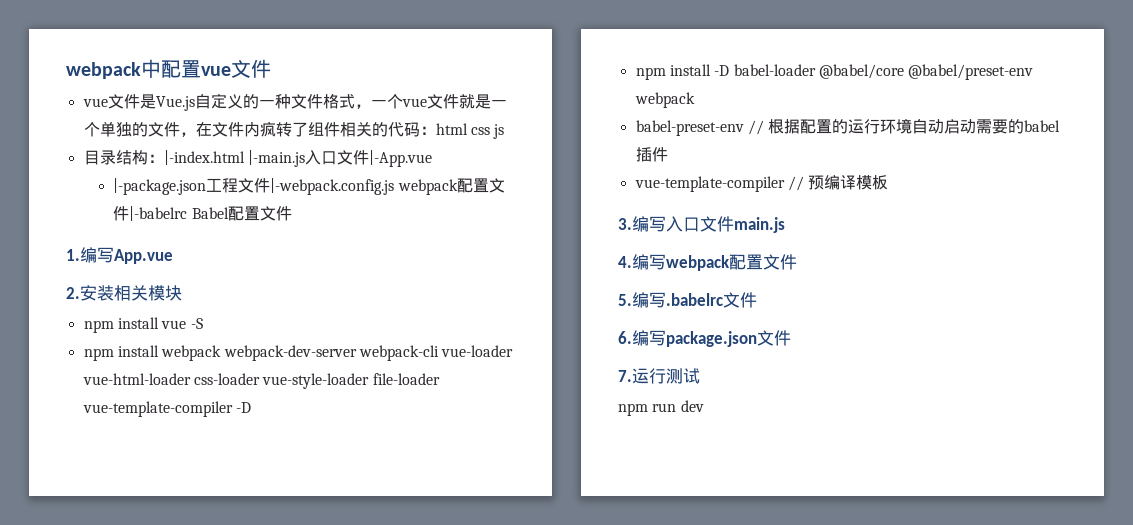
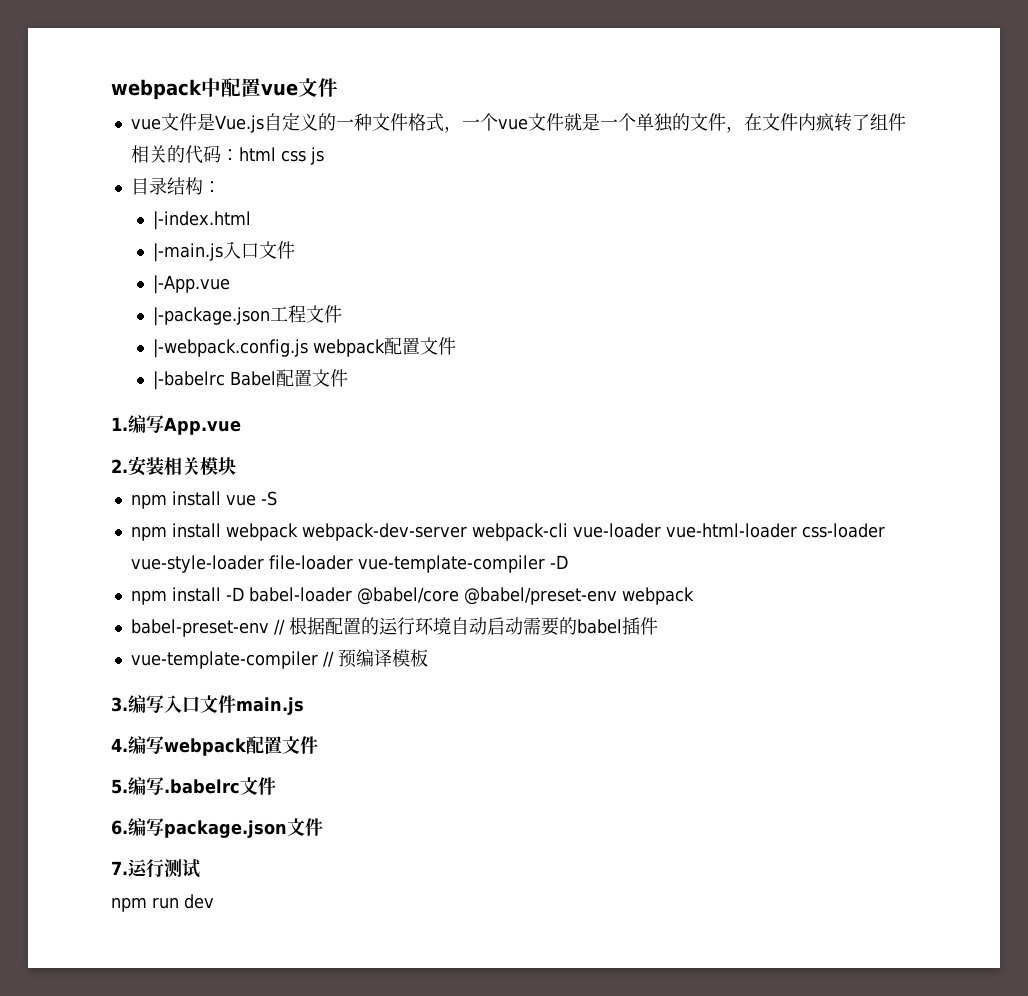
- 目录结构：|-index.html |-main.js入口文件|-App.vue
+ 目录结构：
+ |-index.html
+ |-main.js入口文件
+ |-App.vue
- |-package.json工程文件|-webpack.config.js webpack配置文件|-babelrc Babel配置文件
+ |-package.json工程文件
+ |-webpack.config.js webpack配置文件
+ |-babelrc Babel配置文件

